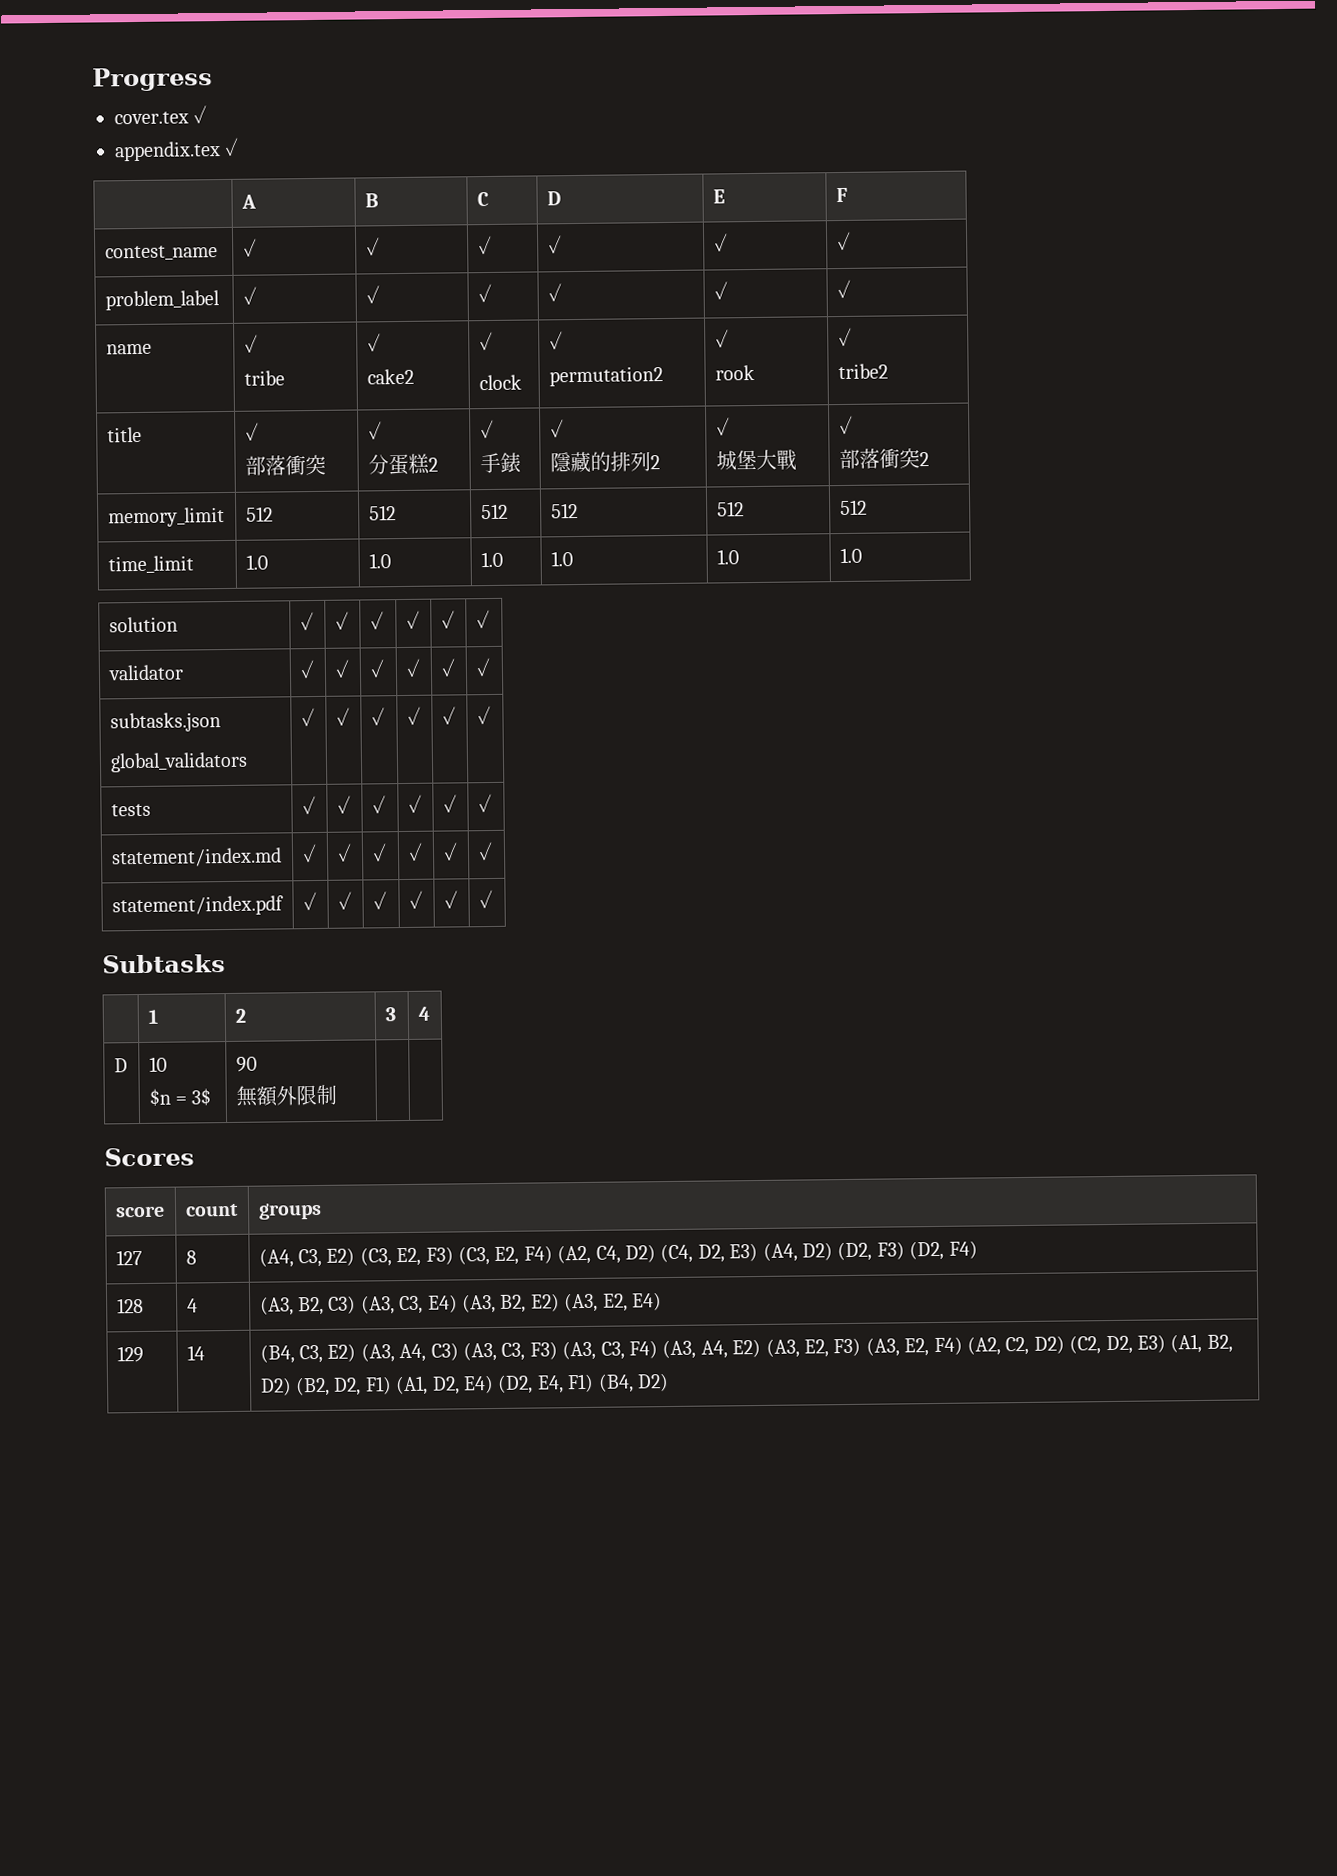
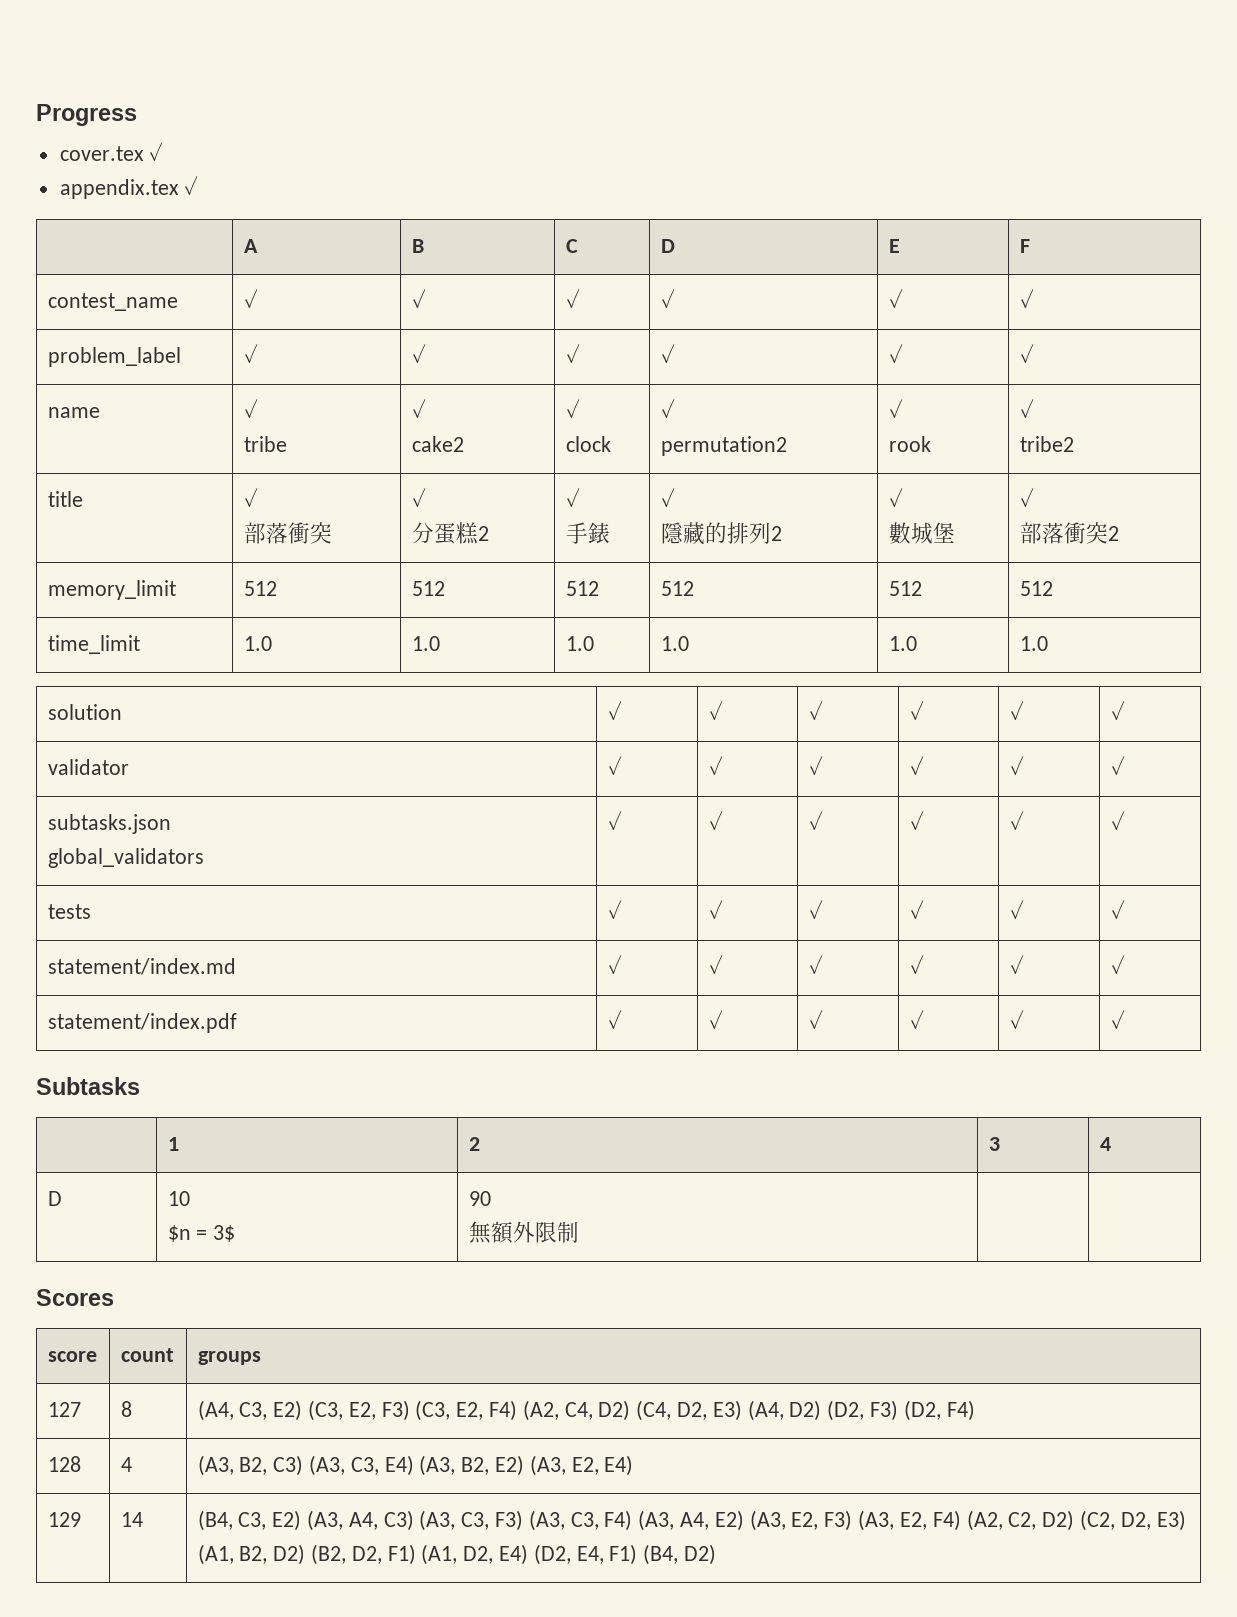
  title | ✓
  部落衝突 | ✓
  分蛋糕2 | ✓
  手錶 | ✓
  隱藏的排列2 | ✓
- 城堡大戰 | ✓
+ 數城堡 | ✓

